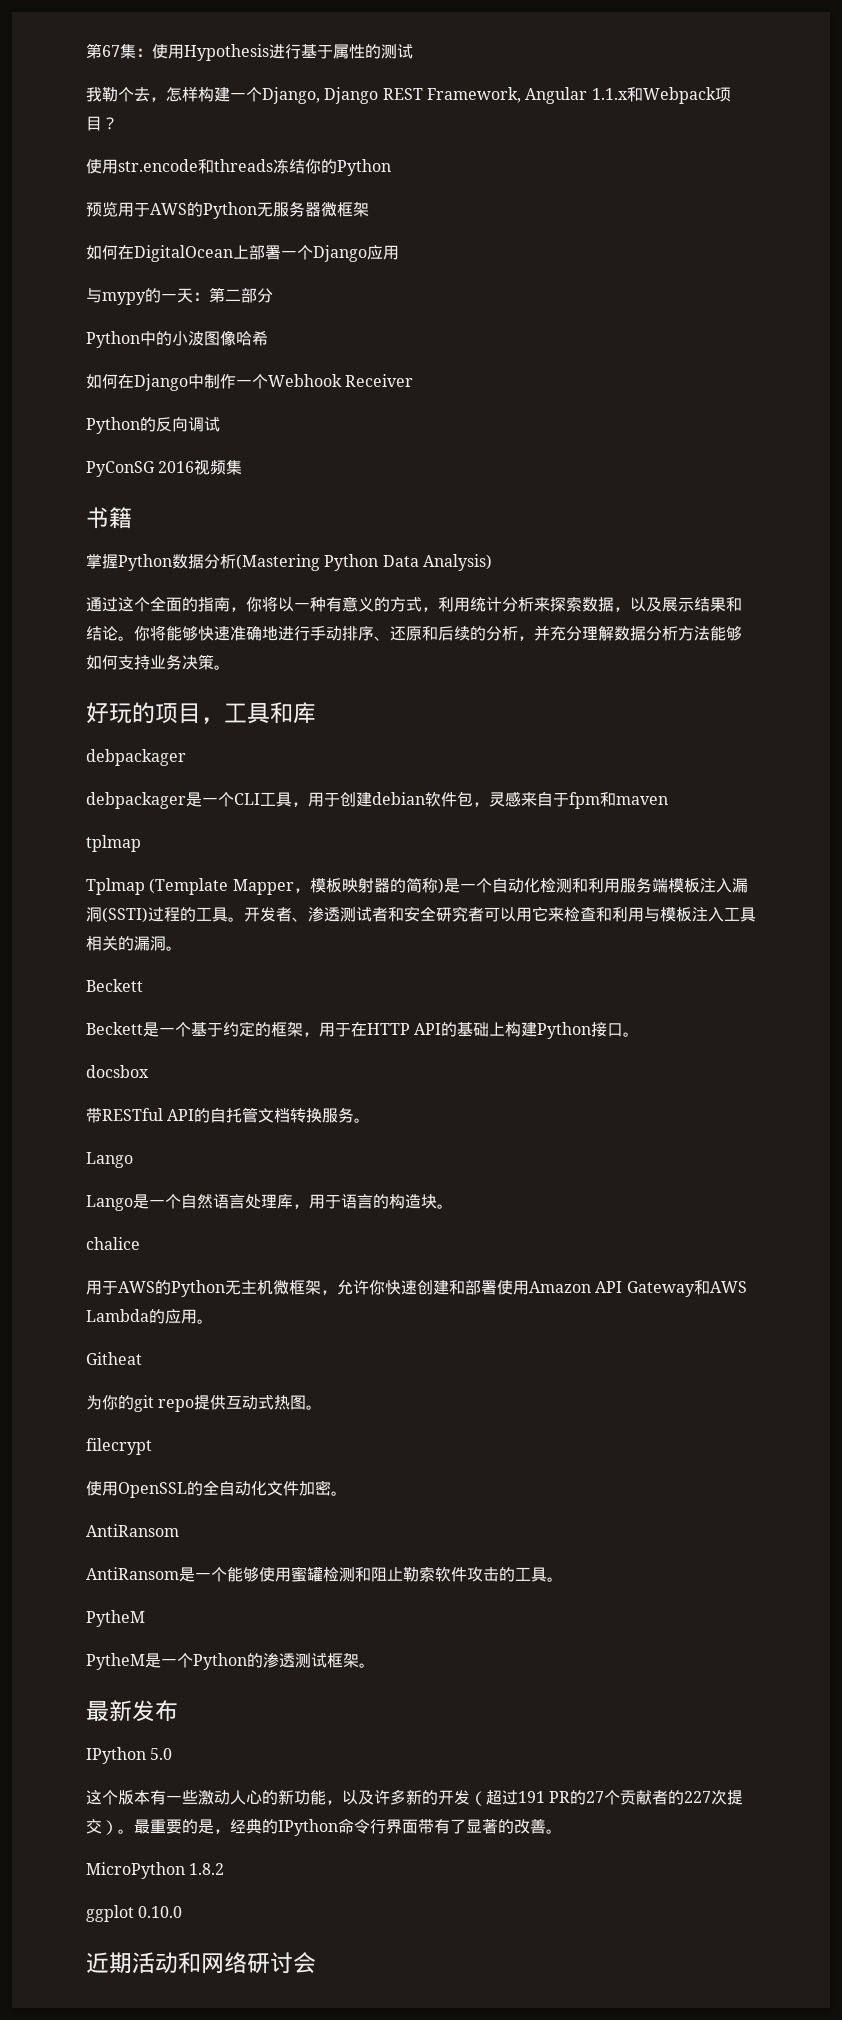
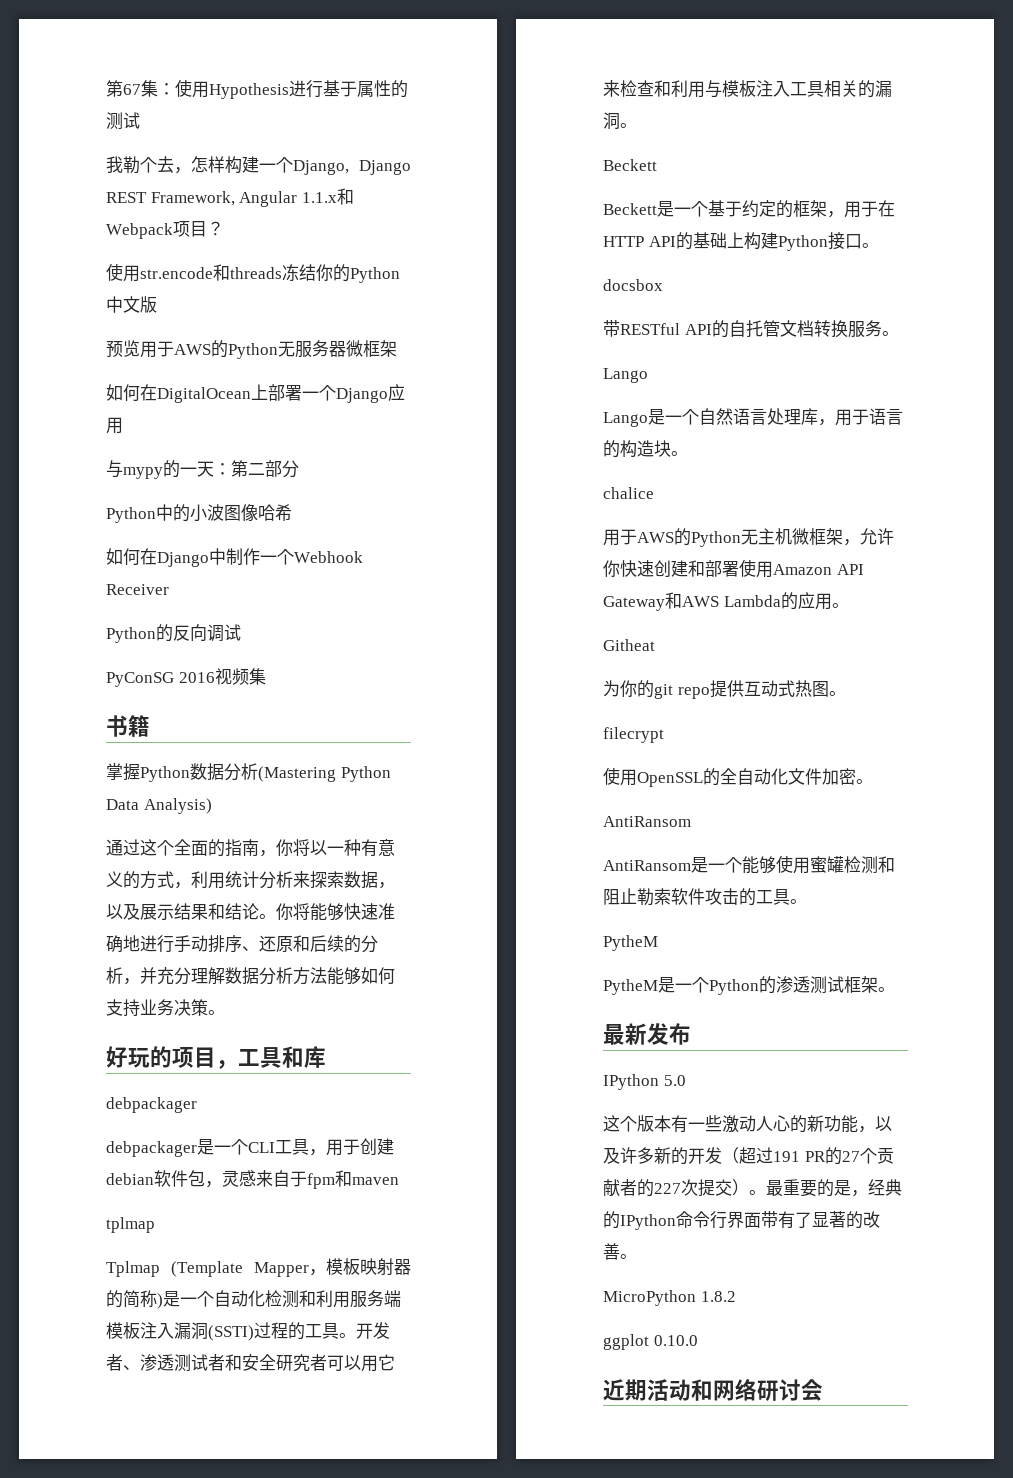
- 使用str.encode和threads冻结你的Python
+ 使用str.encode和threads冻结你的Python中文版

